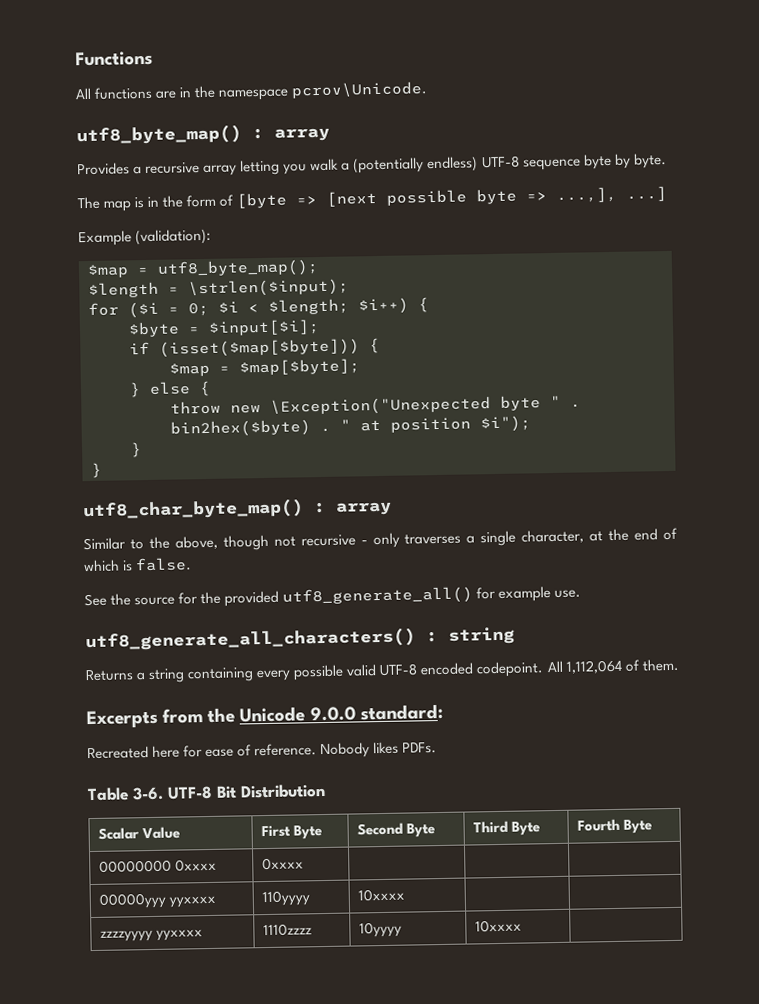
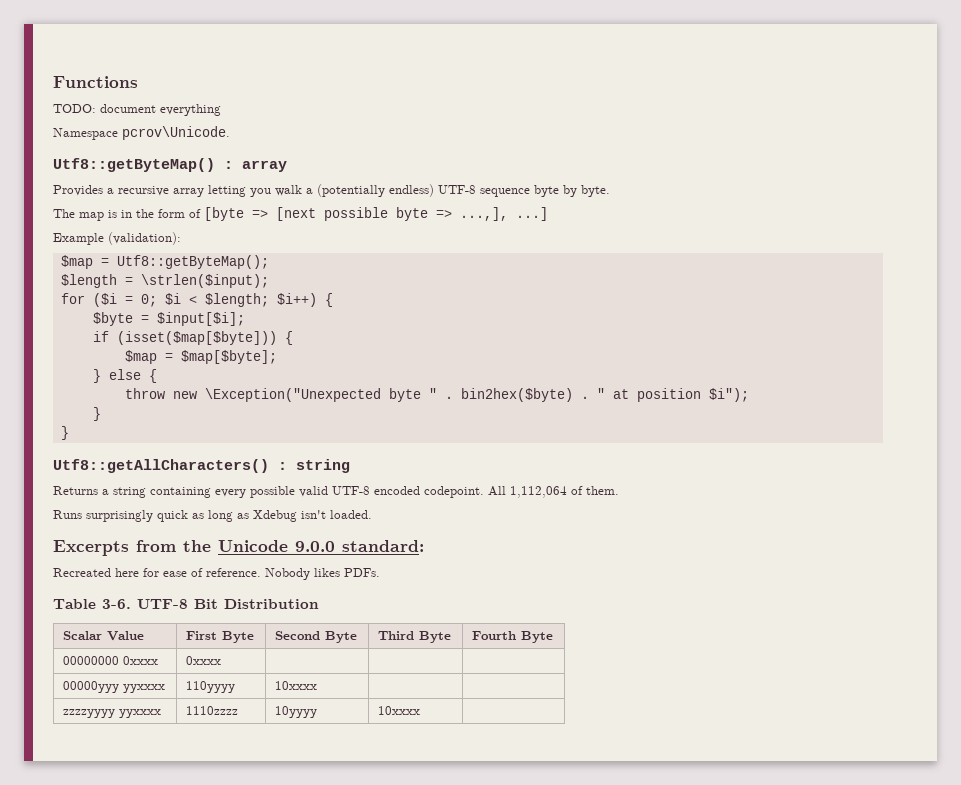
- All functions are in the namespace pcrov\Unicode.
+ TODO: document everything
+ Namespace pcrov\Unicode.
- utf8_byte_map() : array
+ Utf8::getByteMap() : array
- $map = utf8_byte_map();
+ $map = Utf8::getByteMap();
- utf8_char_byte_map() : array
- Similar to the above, though not recursive - only traverses a single character, at the end of which is false.
- See the source for the provided utf8_generate_all() for example use.
- utf8_generate_all_characters() : string
+ Utf8::getAllCharacters() : string
+ Runs surprisingly quick as long as Xdebug isn't loaded.

